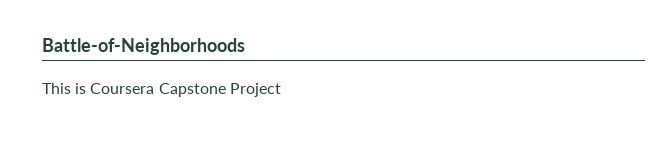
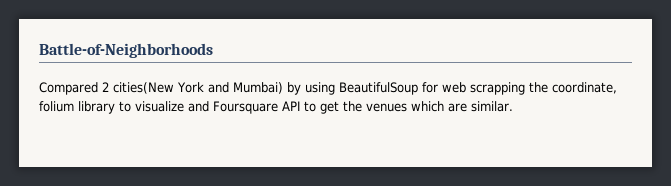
- This is Coursera Capstone Project
+ Compared 2 cities(New York and Mumbai) by using BeautifulSoup for web scrapping the coordinate, folium library to visualize and Foursquare API to get the venues which are similar.

